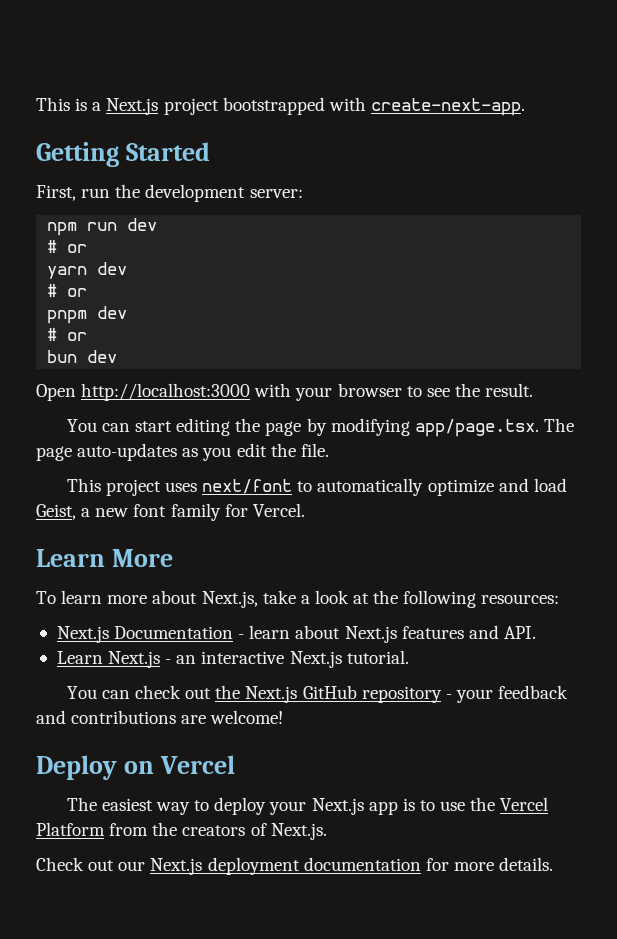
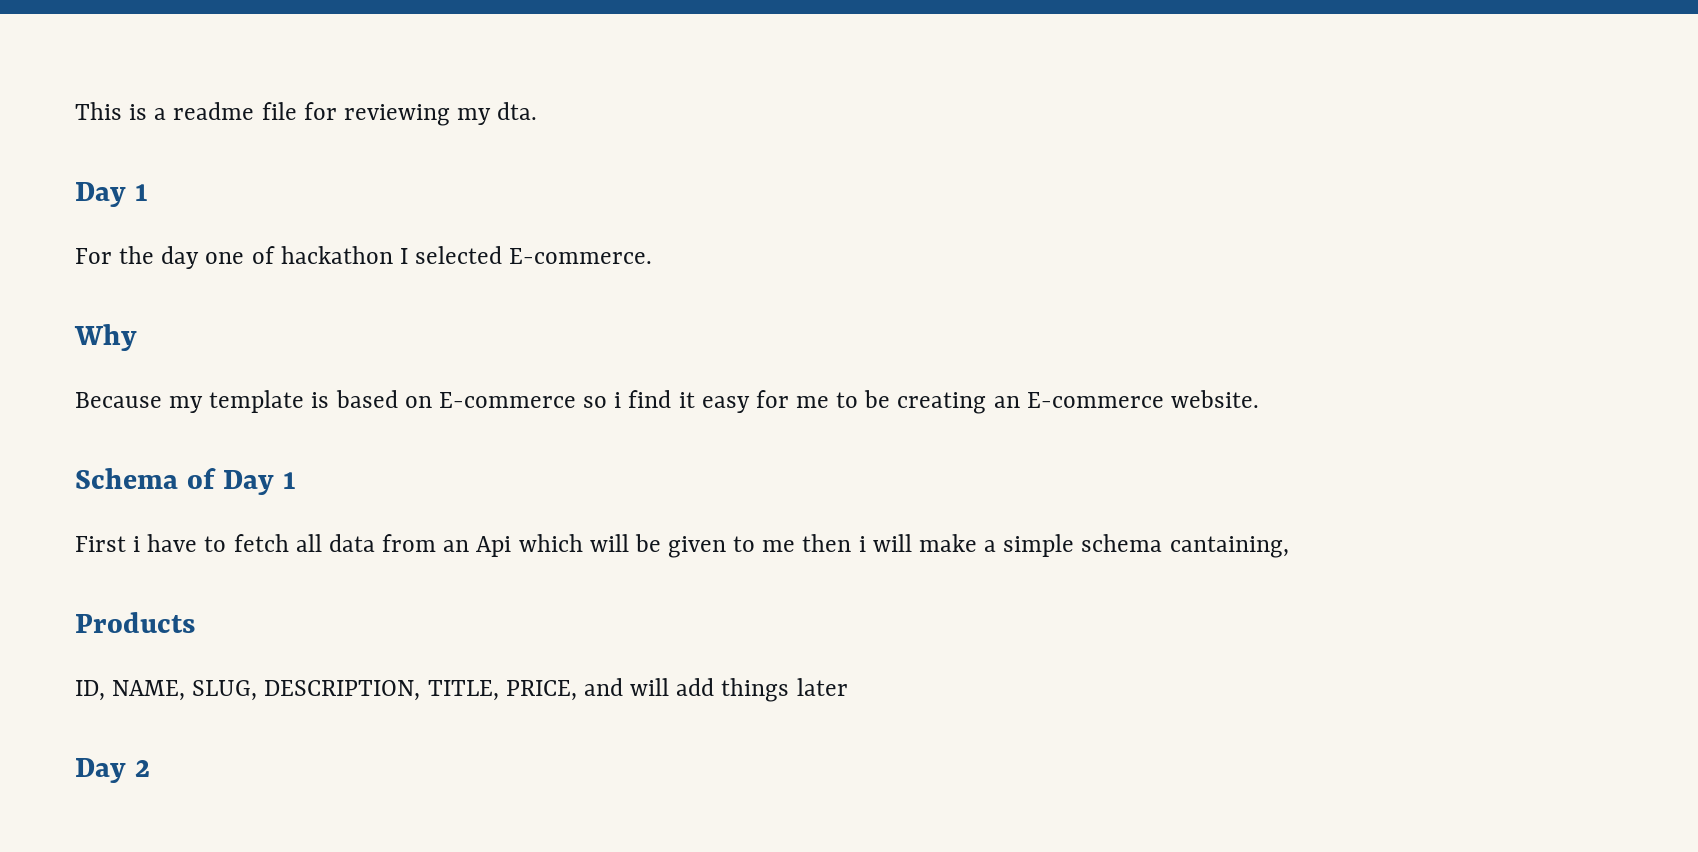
- This is a Next.js project bootstrapped with create-next-app.
- Getting Started
- First, run the development server:
- npm run dev
- # or
- yarn dev
- # or
- pnpm dev
- # or
- bun dev
- Open http://localhost:3000 with your browser to see the result.
- You can start editing the page by modifying app/page.tsx. The page auto-updates as you edit the file.
- This project uses next/font to automatically optimize and load Geist, a new font family for Vercel.
- Learn More
- To learn more about Next.js, take a look at the following resources:
- Next.js Documentation - learn about Next.js features and API.
- Learn Next.js - an interactive Next.js tutorial.
- You can check out the Next.js GitHub repository - your feedback and contributions are welcome!
- Deploy on Vercel
- The easiest way to deploy your Next.js app is to use the Vercel Platform from the creators of Next.js.
- Check out our Next.js deployment documentation for more details.
+ This is a readme file for reviewing my dta.
+ Day 1
+ For the day one of hackathon I selected E-commerce.
+ Why
+ Because my template is based on E-commerce so i find it easy for me to be creating an E-commerce website.
+ Schema of Day 1
+ First i have to fetch all data from an Api which will be given to me then i will make a simple schema cantaining,
+ Products
+ ID, NAME, SLUG, DESCRIPTION, TITLE, PRICE, and will add things later
+ Day 2

